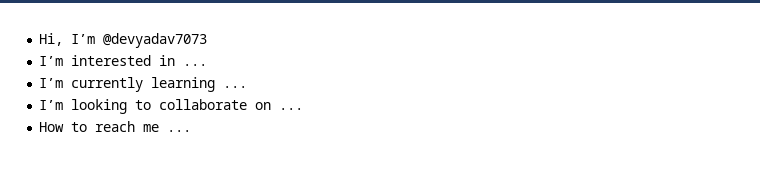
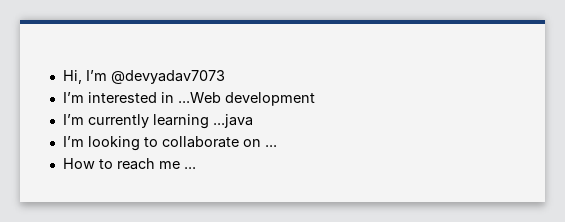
- I’m interested in ...
+ I’m interested in ...Web development
- I’m currently learning ...
+ I’m currently learning ...java

